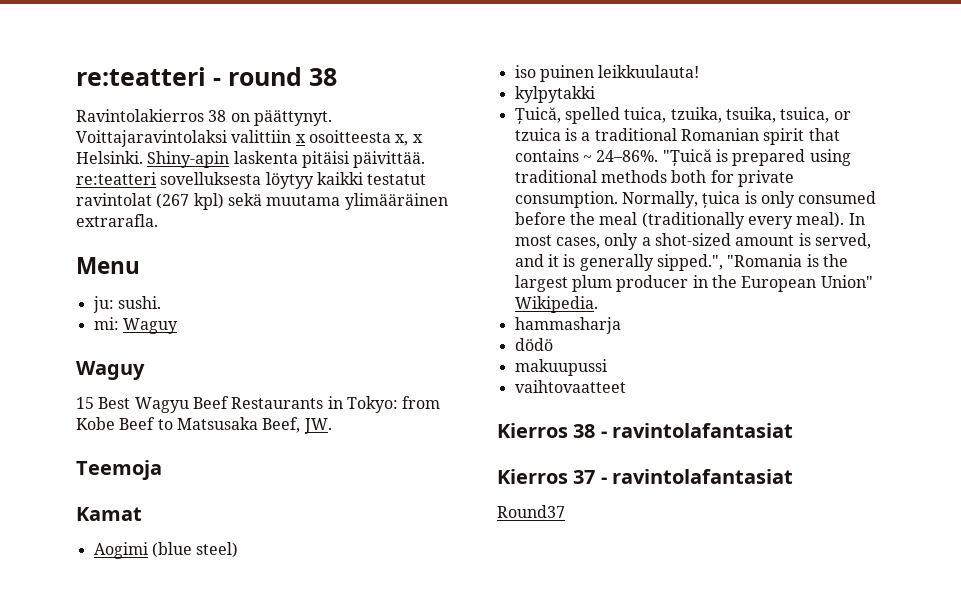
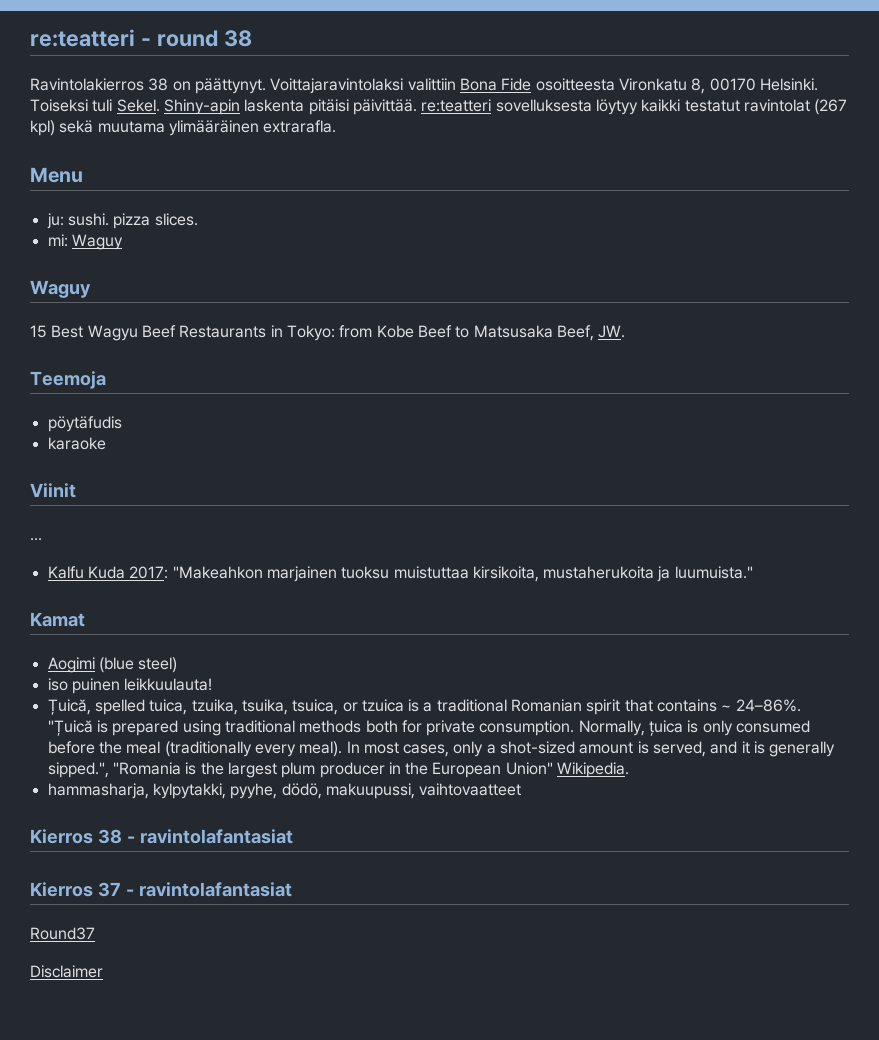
- Voittajaravintolaksi valittiin x osoitteesta x, x Helsinki.
+ Voittajaravintolaksi valittiin Bona Fide osoitteesta Vironkatu 8, 00170 Helsinki. Toiseksi tuli Sekel.
- ju: sushi.
+ ju: sushi. pizza slices.
+ pöytäfudis
+ karaoke
+ Viinit
+ ...
+ Kalfu Kuda 2017: "Makeahkon marjainen tuoksu muistuttaa kirsikoita, mustaherukoita ja luumuista."
- kylpytakki
- hammasharja
- dödö
- makuupussi
- vaihtovaatteet
+ hammasharja, kylpytakki, pyyhe, dödö, makuupussi, vaihtovaatteet
+ Disclaimer

